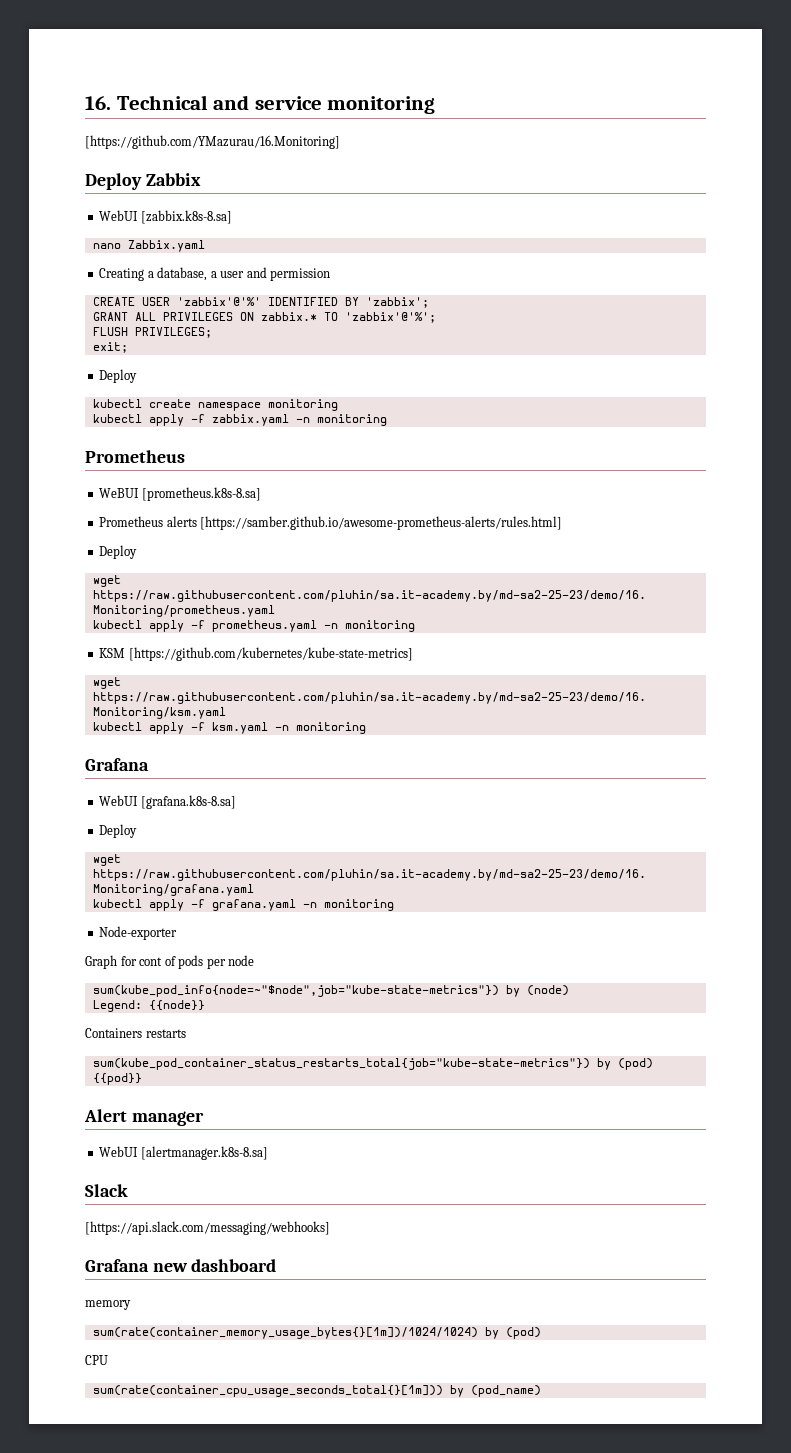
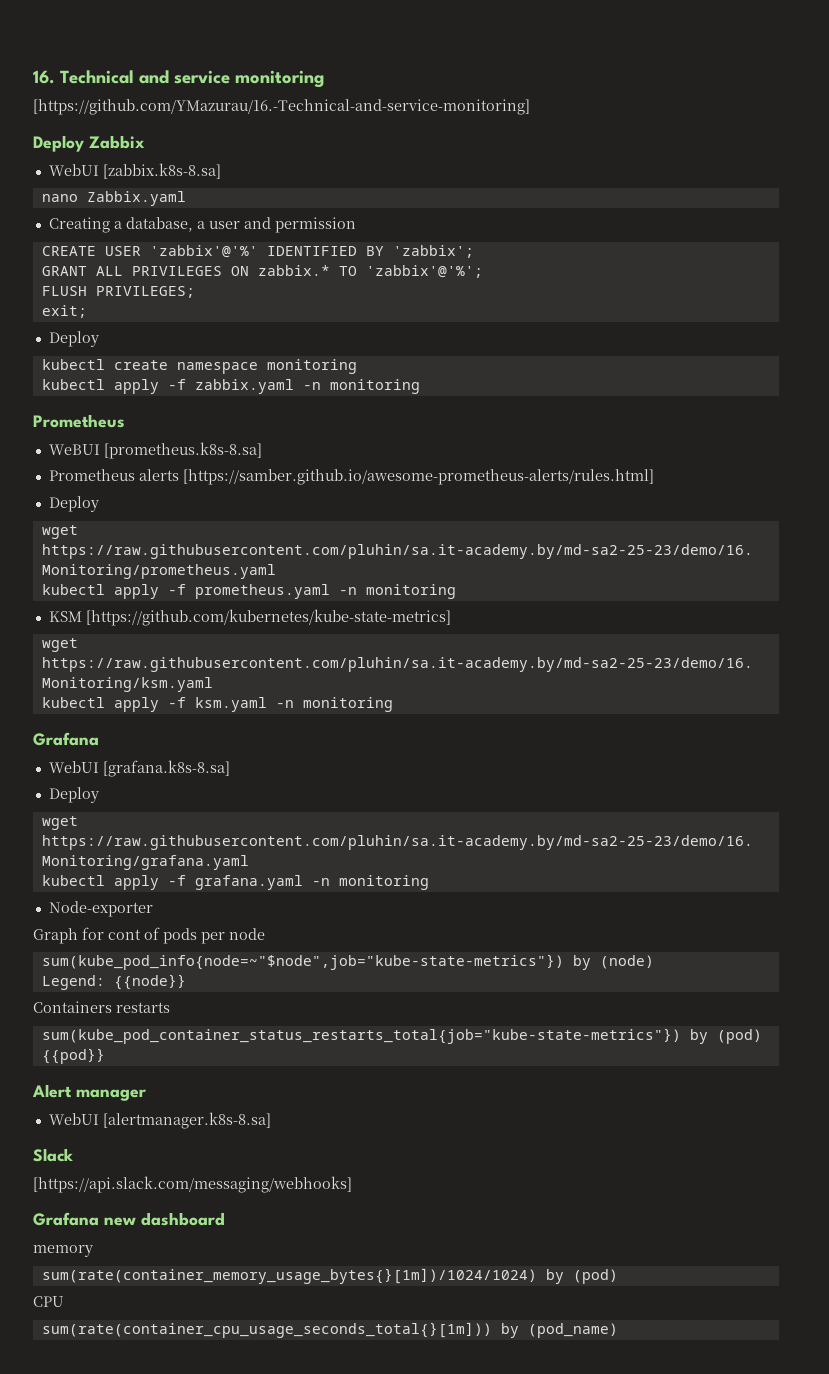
- [https://github.com/YMazurau/16.Monitoring]
+ [https://github.com/YMazurau/16.-Technical-and-service-monitoring]

